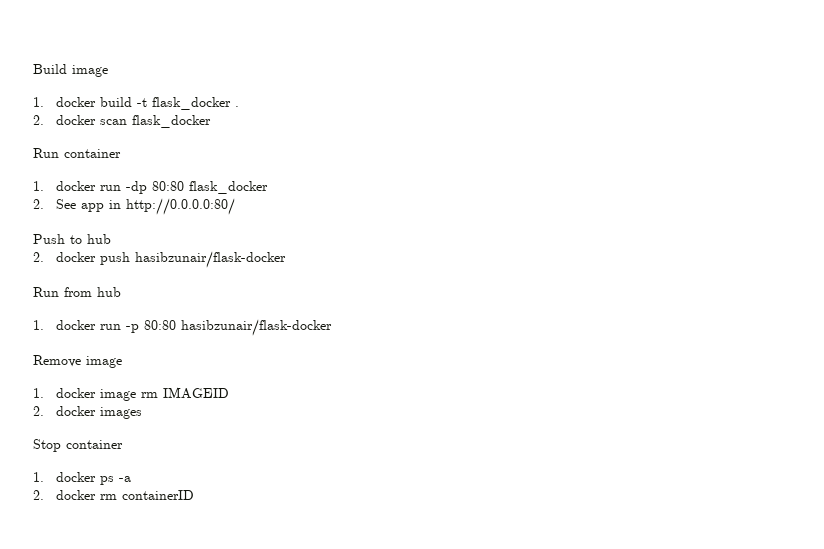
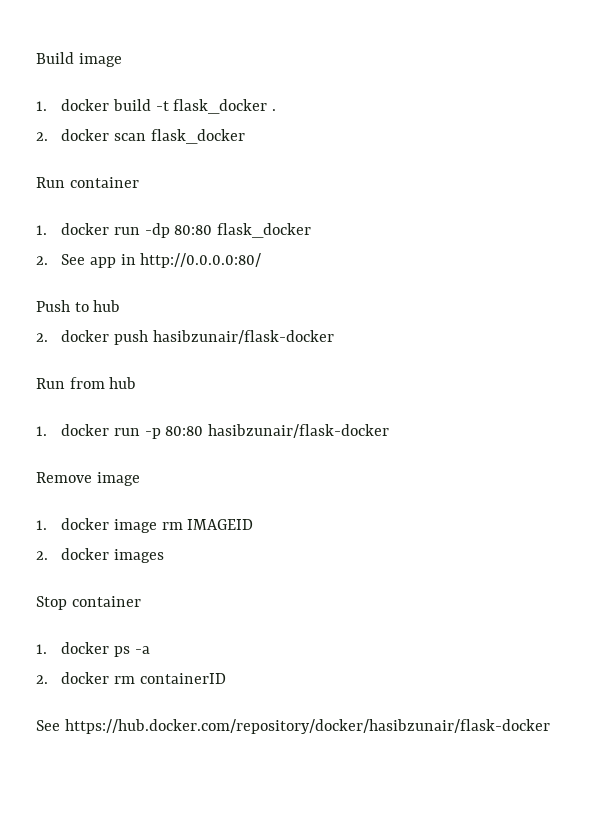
+ See https://hub.docker.com/repository/docker/hasibzunair/flask-docker

